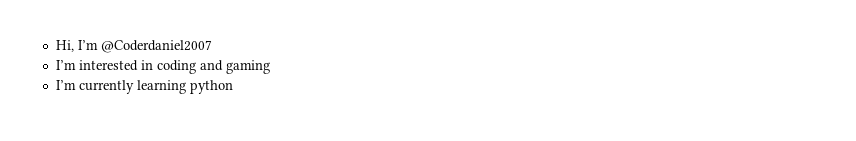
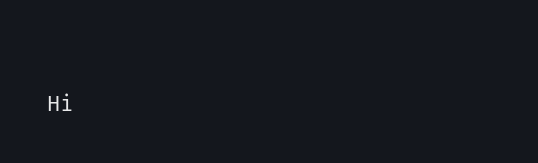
- Hi, I’m @Coderdaniel2007
- I’m interested in coding and gaming
- I’m currently learning python
+ Hi

